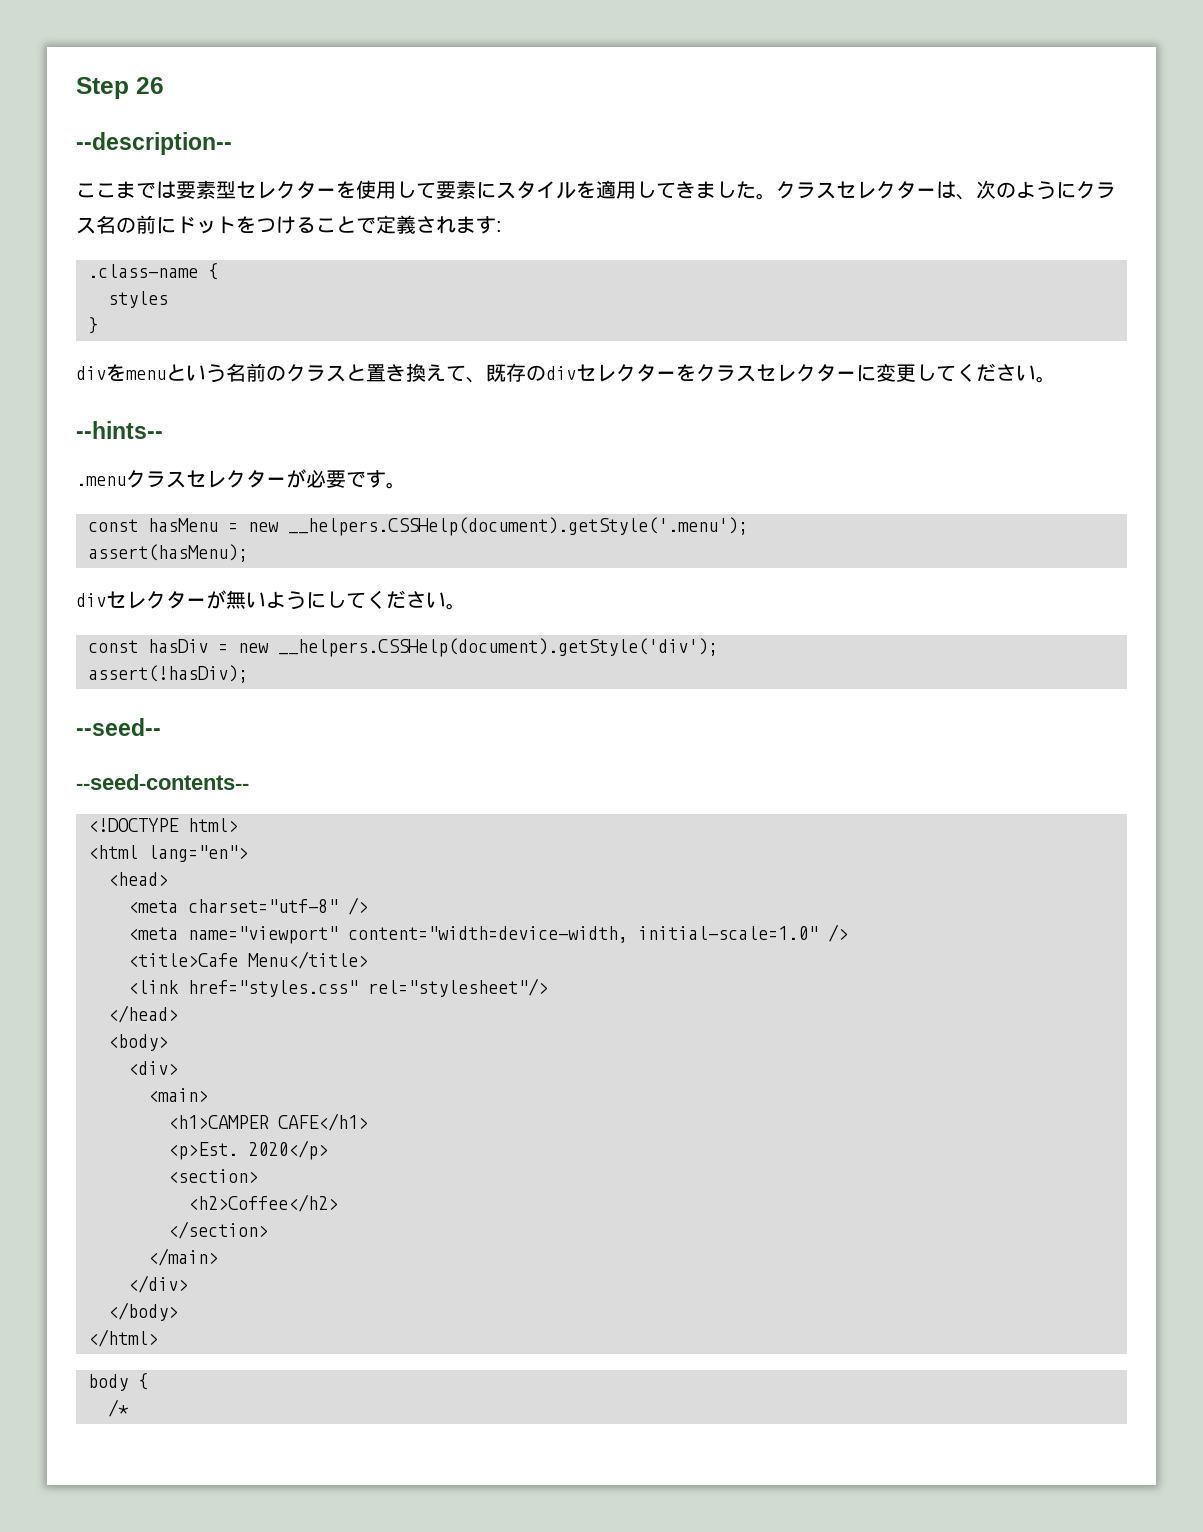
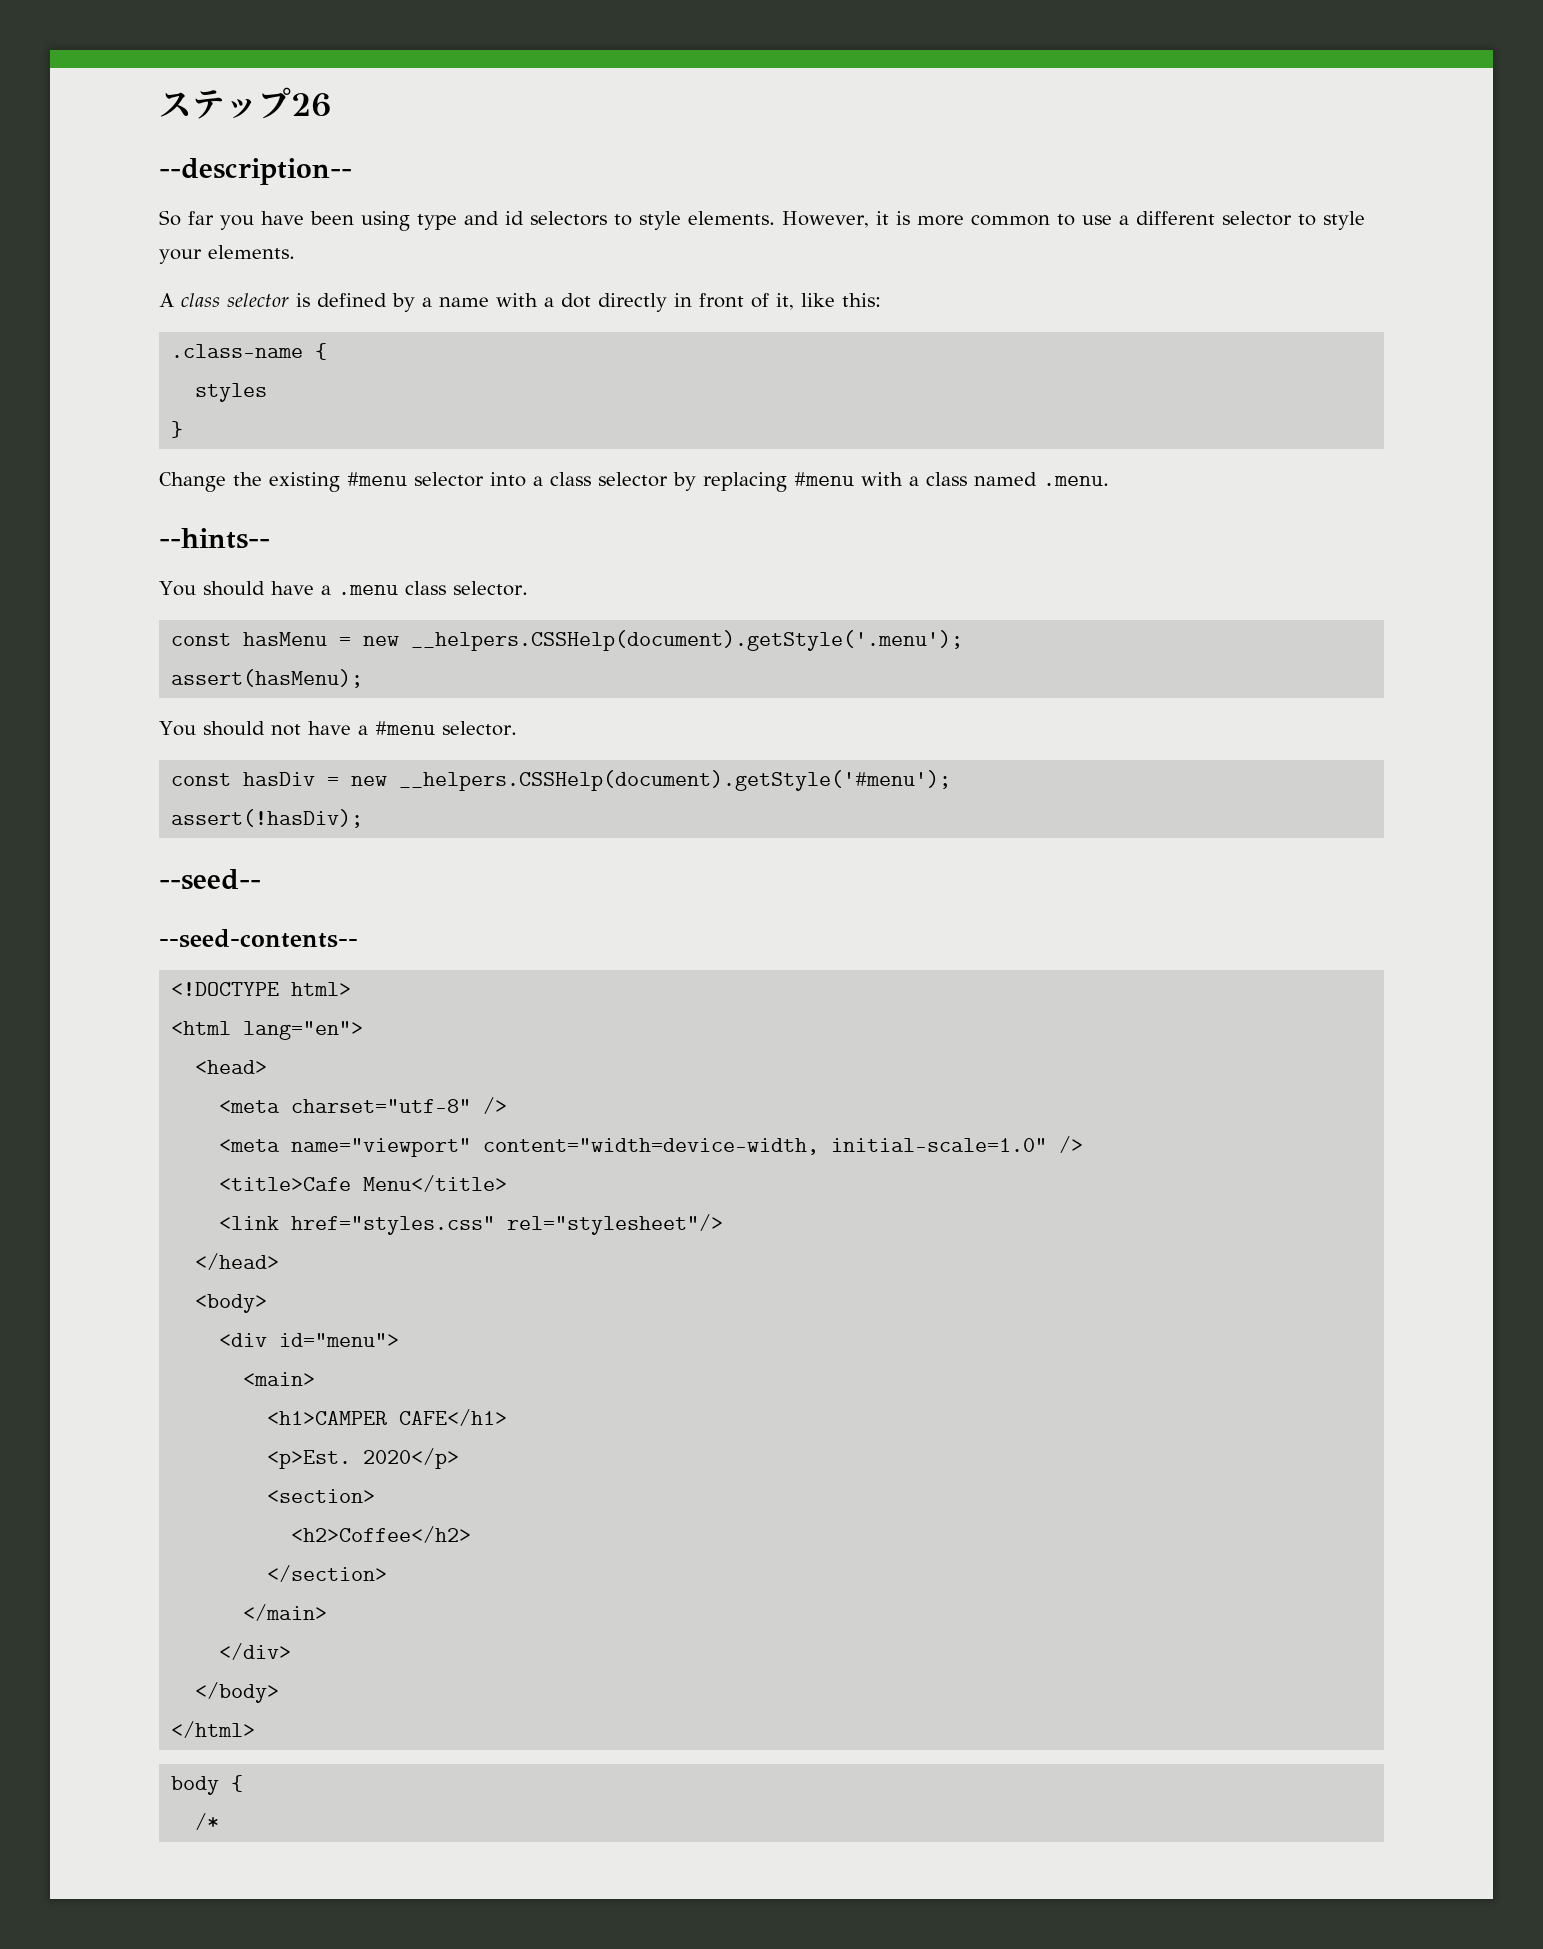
- Step 26
+ ステップ26
- ここまでは要素型セレクターを使用して要素にスタイルを適用してきました。クラスセレクターは、次のようにクラス名の前にドットをつけることで定義されます:
+ So far you have been using type and id selectors to style elements. However, it is more common to use a different selector to style your elements.
+ A class selector is defined by a name with a dot directly in front of it, like this:
  .class-name {
  styles
  }
- divをmenuという名前のクラスと置き換えて、既存のdivセレクターをクラスセレクターに変更してください。
+ Change the existing #menu selector into a class selector by replacing #menu with a class named .menu.
  --hints--
- .menuクラスセレクターが必要です。
+ You should have a .menu class selector.
- divセレクターが無いようにしてください。
+ You should not have a #menu selector.
- const hasDiv = new __helpers.CSSHelp(document).getStyle('div');
+ const hasDiv = new __helpers.CSSHelp(document).getStyle('#menu');
- <div>
+ <div id="menu">

